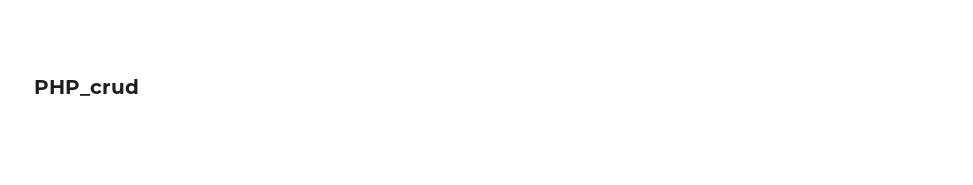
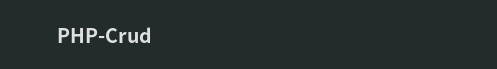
- PHP_crud
+ PHP-Crud

